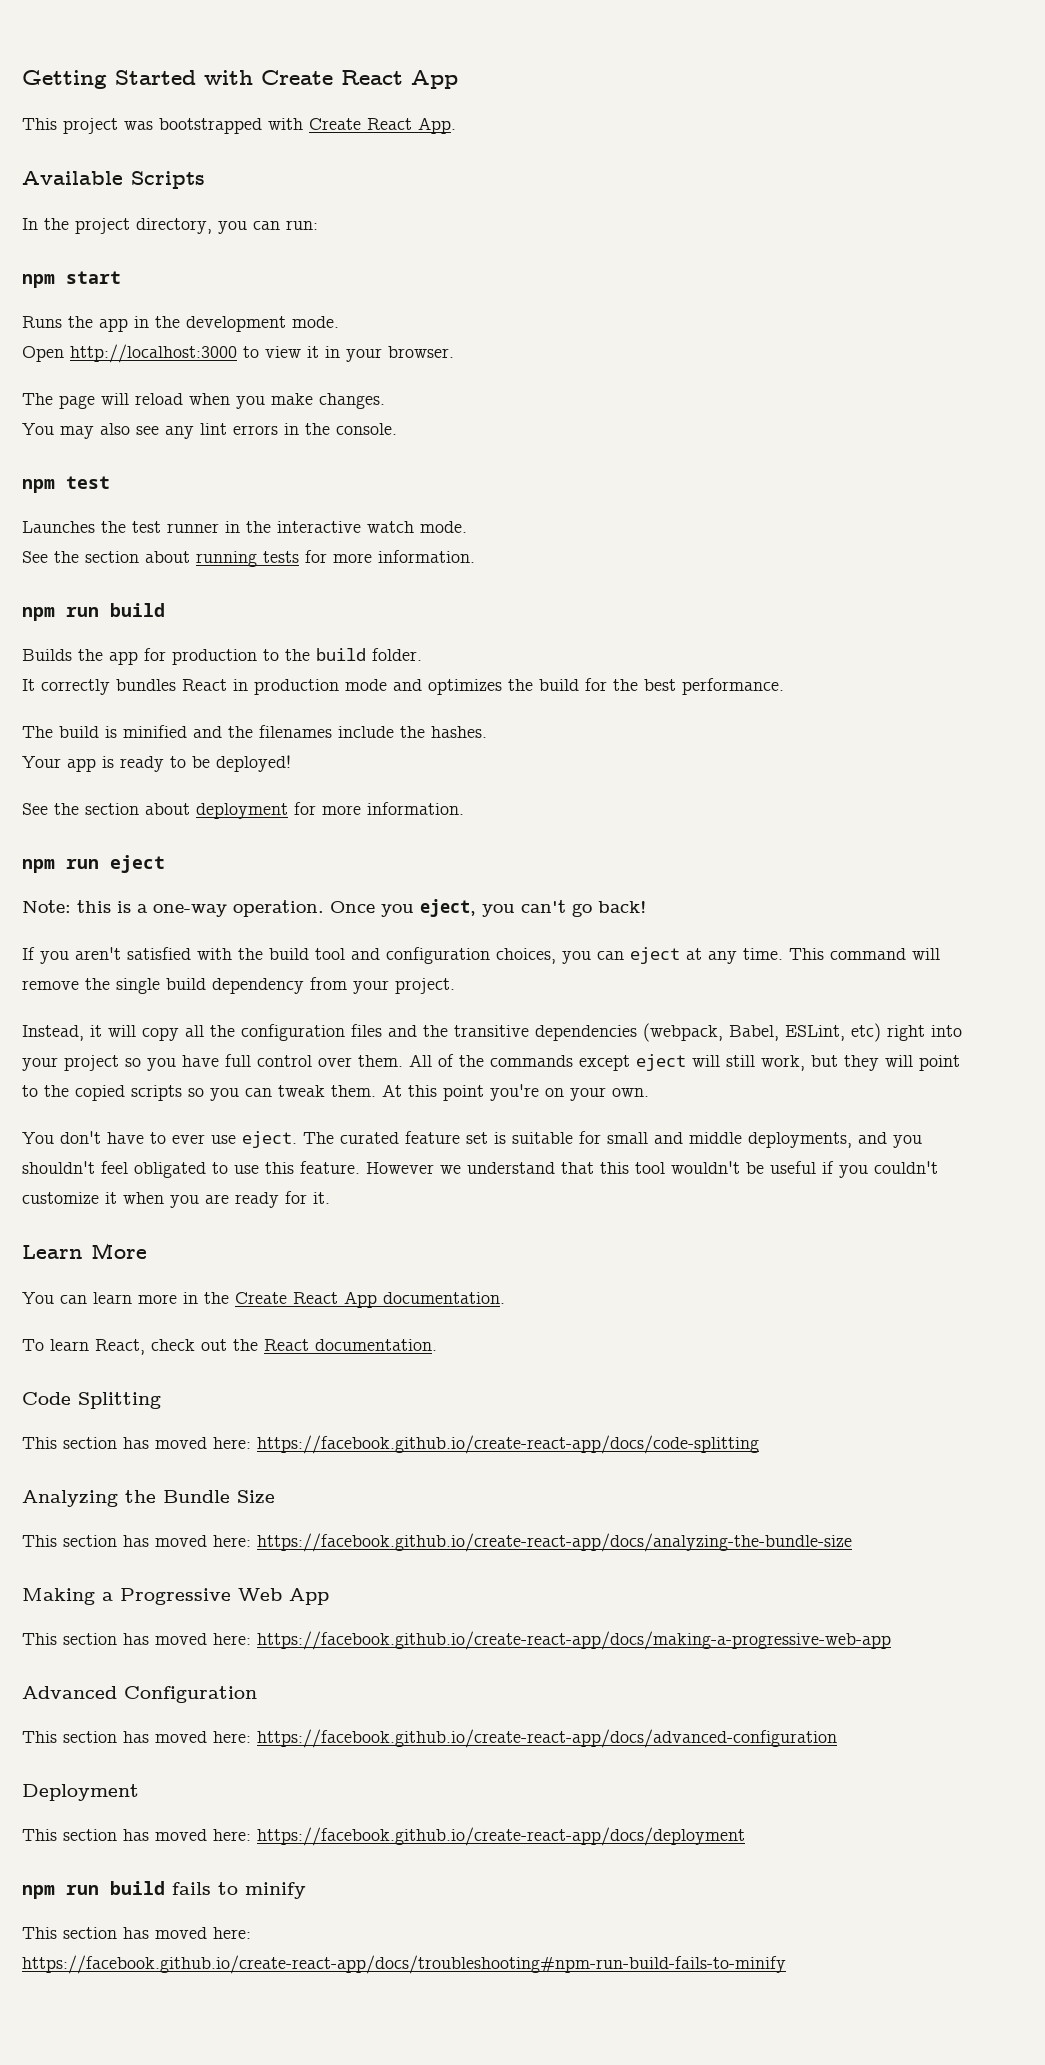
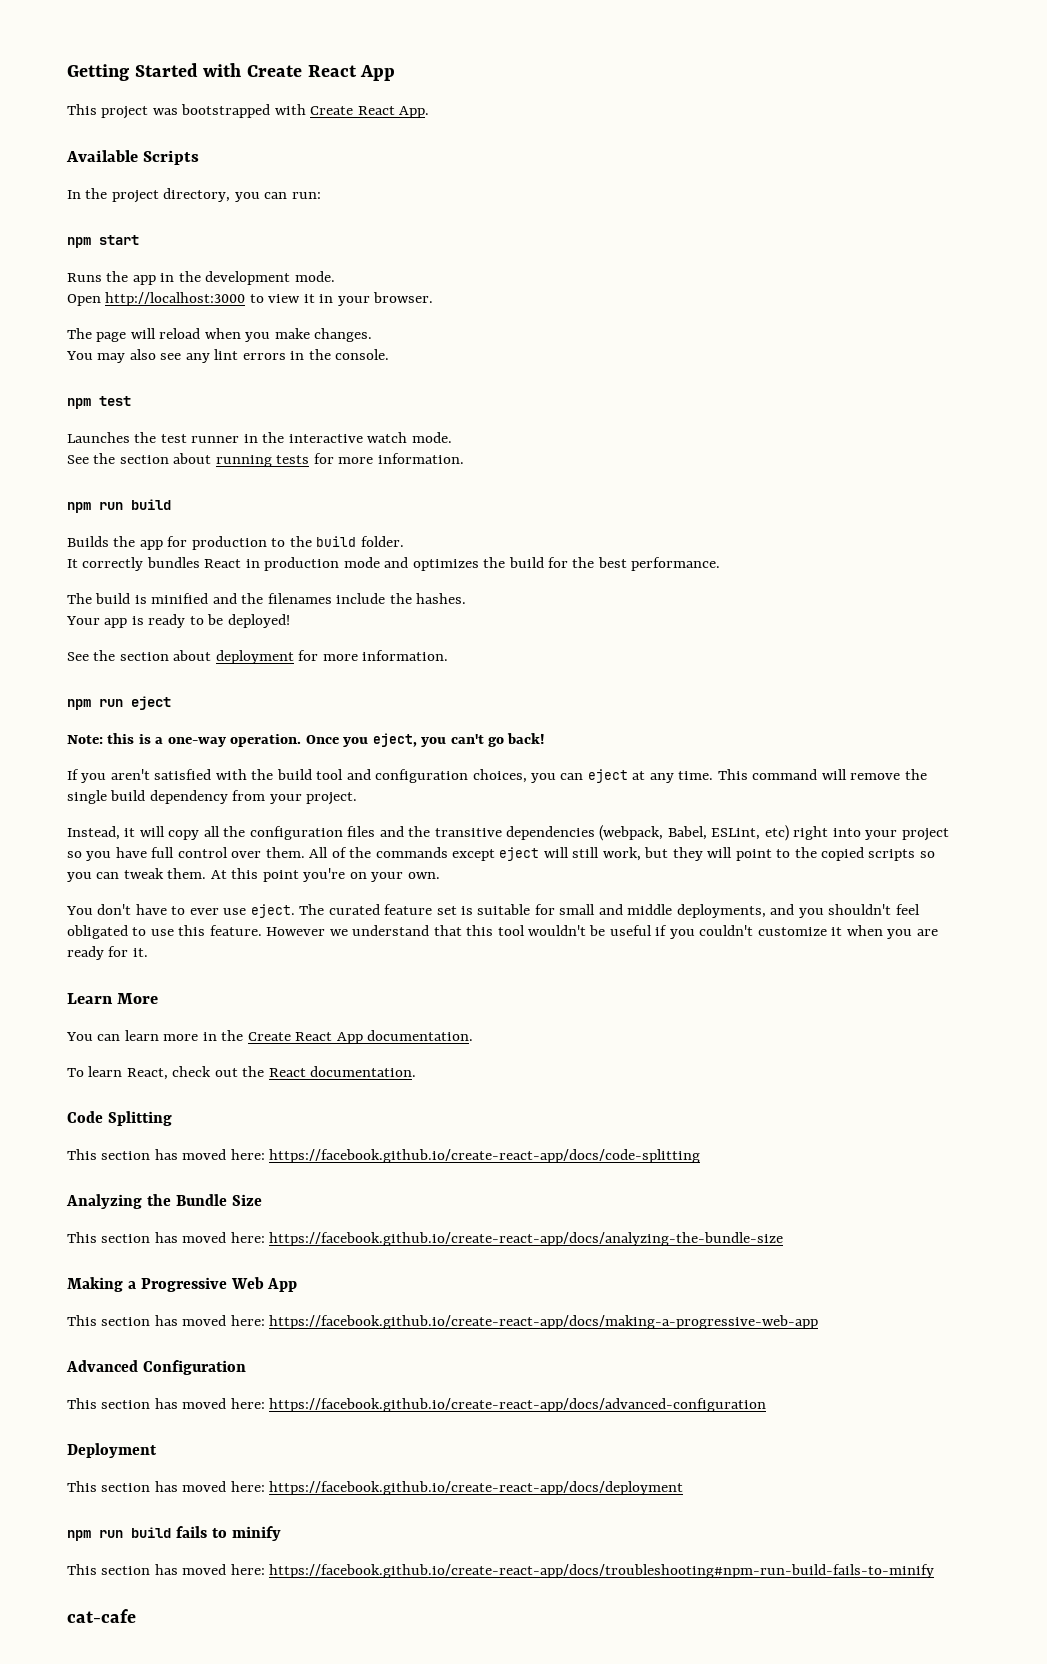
+ cat-cafe

